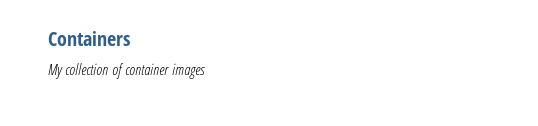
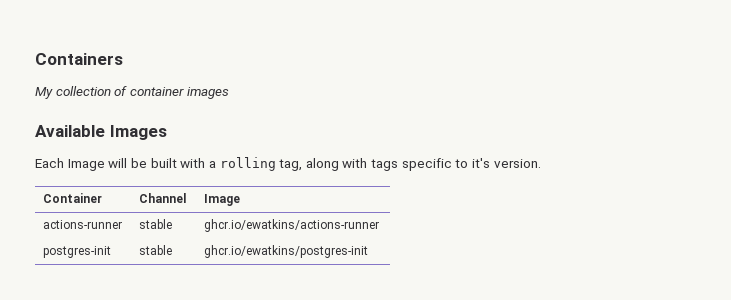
+ Available Images
+ Each Image will be built with a rolling tag, along with tags specific to it's version.
+ Container | Channel | Image
+ actions-runner | stable | ghcr.io/ewatkins/actions-runner
+ postgres-init | stable | ghcr.io/ewatkins/postgres-init

